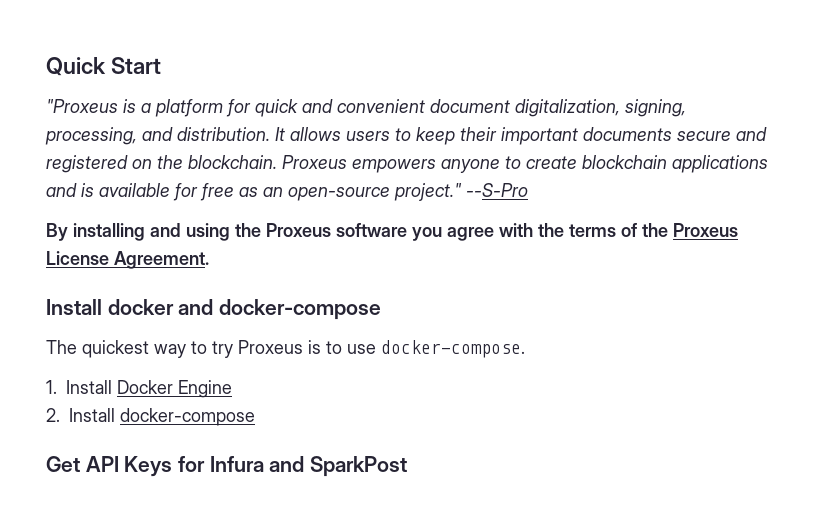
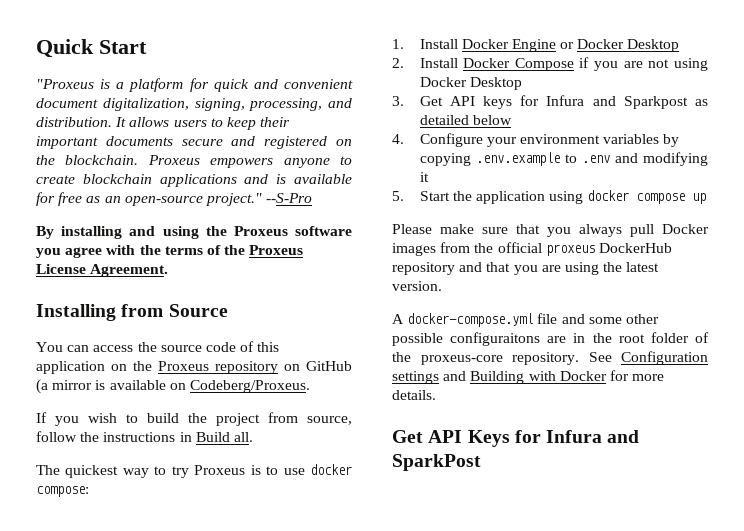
- Install docker and docker-compose
+ Installing from Source
+ You can access the source code of this application on the Proxeus repository on GitHub (a mirror is available on Codeberg/Proxeus.
+ If you wish to build the project from source, follow the instructions in Build all.
- The quickest way to try Proxeus is to use docker-compose.
+ The quickest way to try Proxeus is to use docker compose:
- 1. Install Docker Engine
+ 1. Install Docker Engine or Docker Desktop
- 2. Install docker-compose
+ 2. Install Docker Compose if you are not using Docker Desktop
+ 3. Get API keys for Infura and Sparkpost as detailed below
+ 4. Configure your environment variables by copying .env.example to .env and modifying it
+ 5. Start the application using docker compose up
+ Please make sure that you always pull Docker images from the official proxeus DockerHub repository and that you are using the latest version.
+ A docker-compose.yml file and some other possible configuraitons are in the root folder of the proxeus-core repository. See Configuration settings and Building with Docker for more details.

